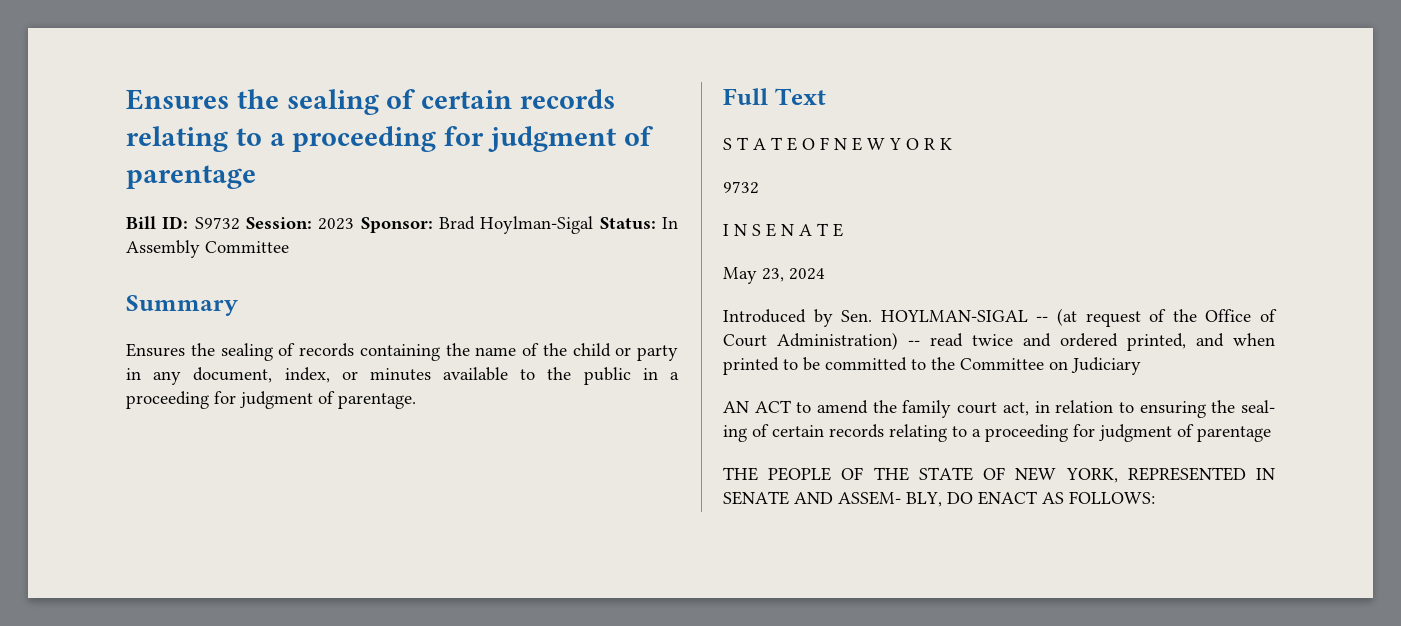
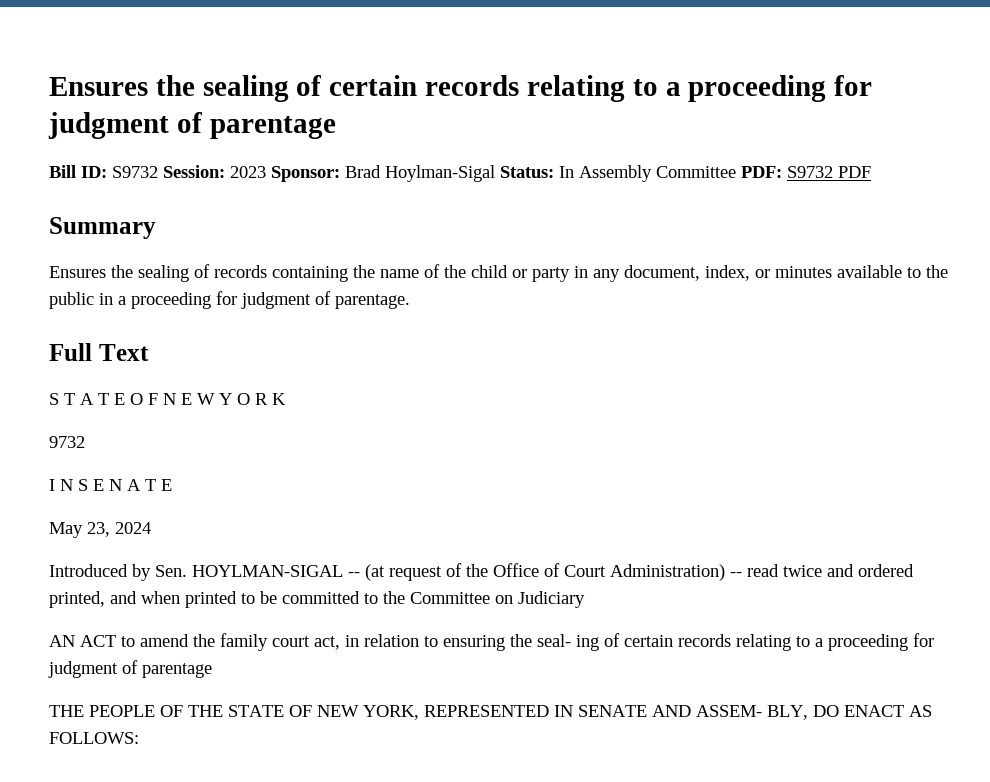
- Bill ID: S9732 Session: 2023 Sponsor: Brad Hoylman-Sigal Status: In Assembly Committee
+ Bill ID: S9732 Session: 2023 Sponsor: Brad Hoylman-Sigal Status: In Assembly Committee PDF: S9732 PDF

